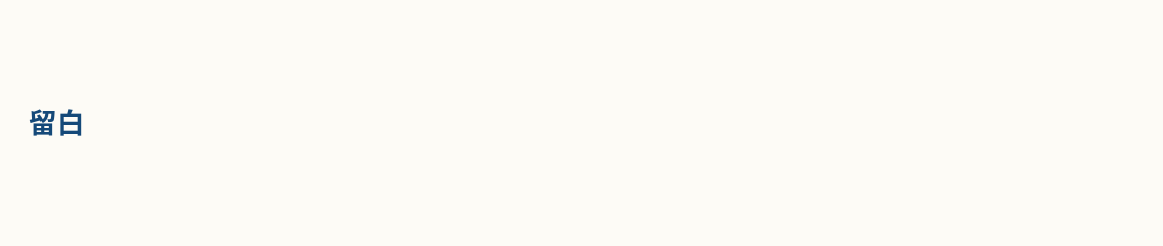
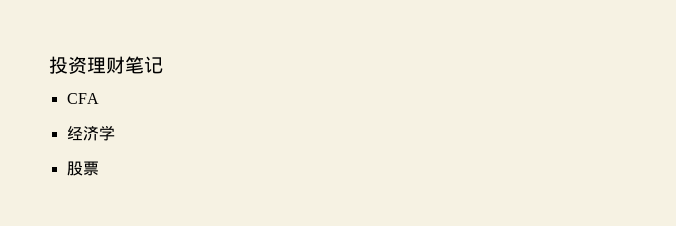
- 留白
+ 投资理财笔记
+ CFA
+ 经济学
+ 股票

